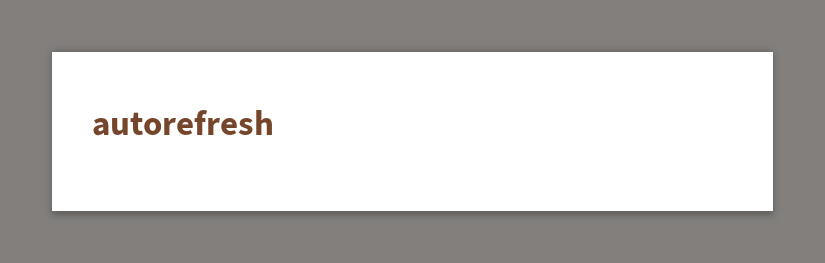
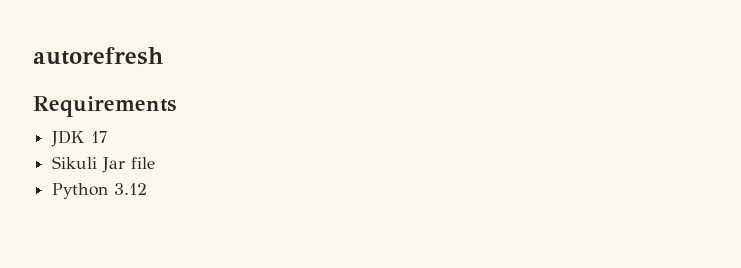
+ Requirements
+ JDK 17
+ Sikuli Jar file
+ Python 3.12

